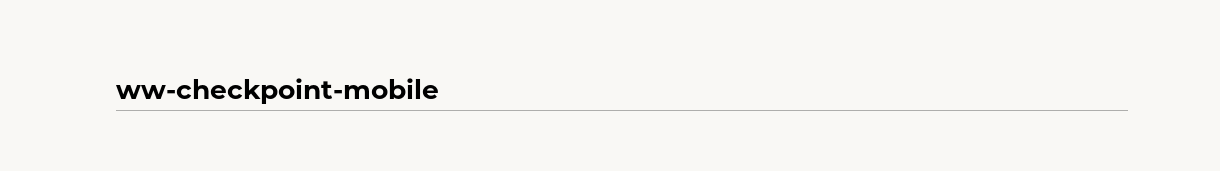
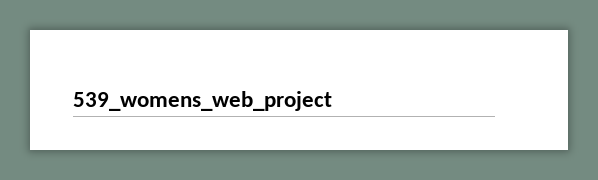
- ww-checkpoint-mobile
+ 539_womens_web_project

